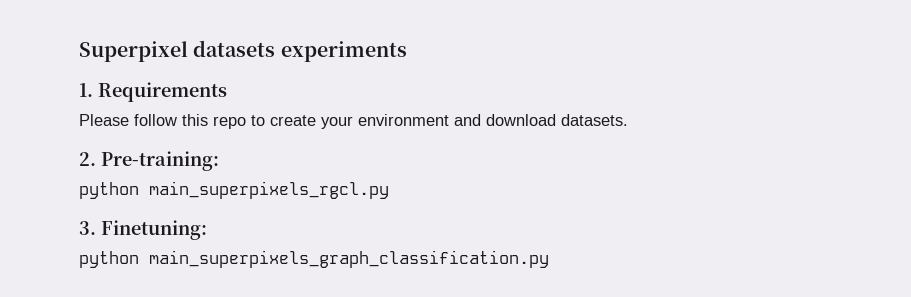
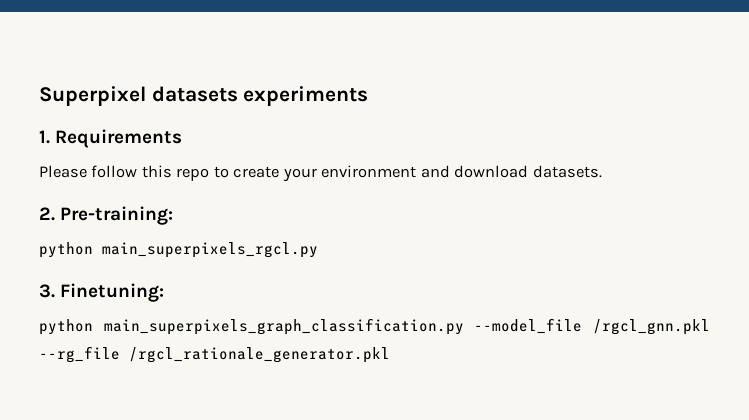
- python main_superpixels_graph_classification.py
+ python main_superpixels_graph_classification.py --model_file /rgcl_gnn.pkl --rg_file /rgcl_rationale_generator.pkl

